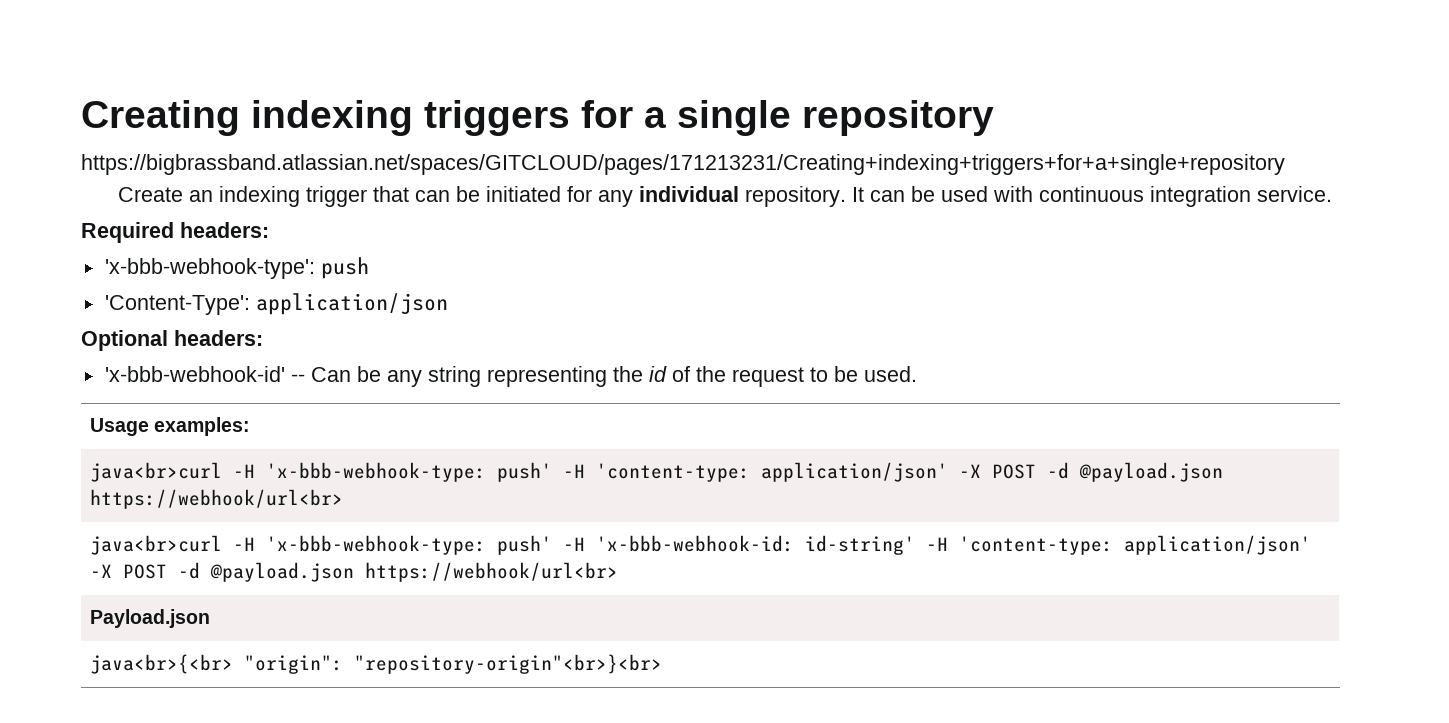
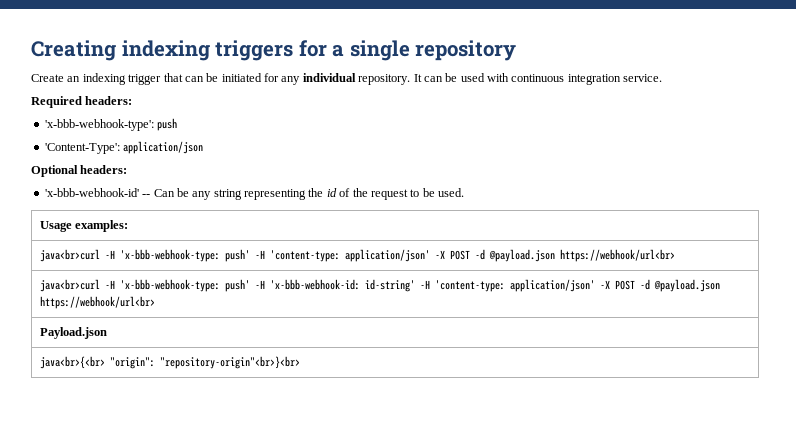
- https://bigbrassband.atlassian.net/spaces/GITCLOUD/pages/171213231/Creating+indexing+triggers+for+a+single+repository

